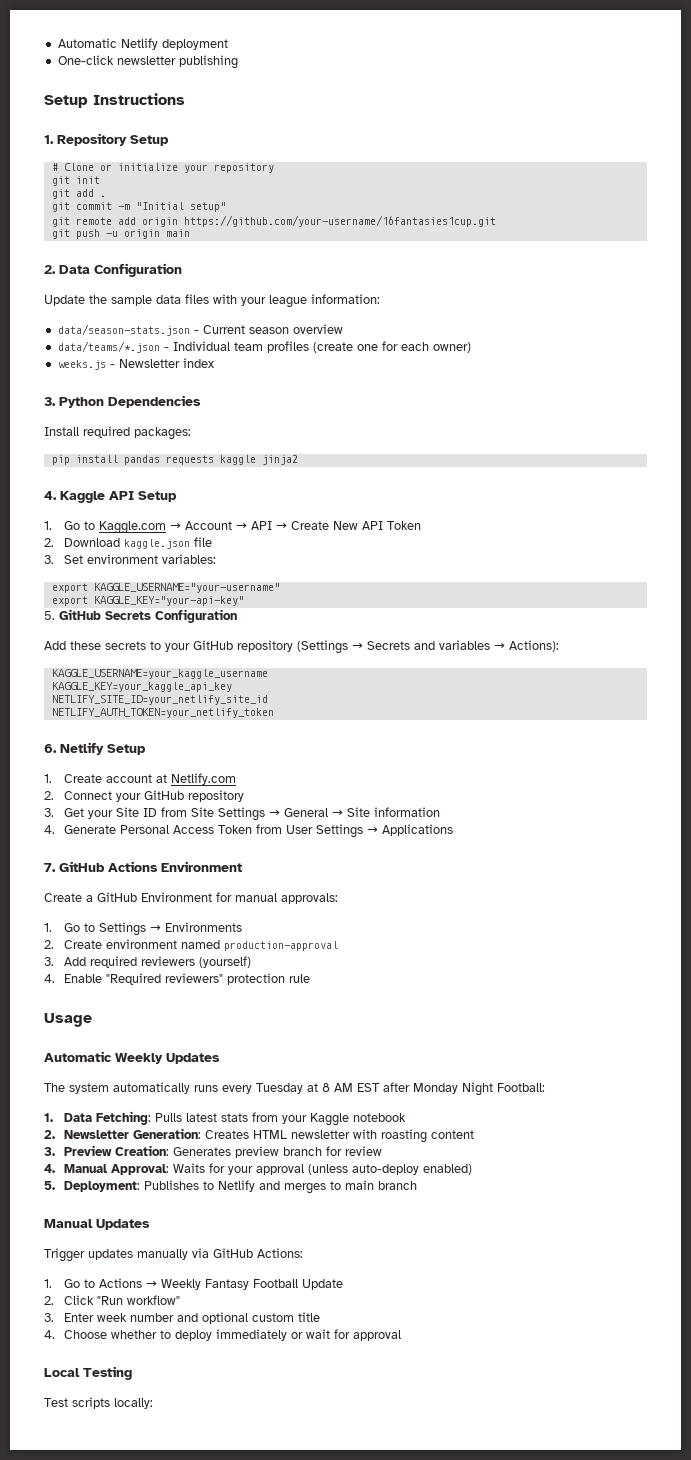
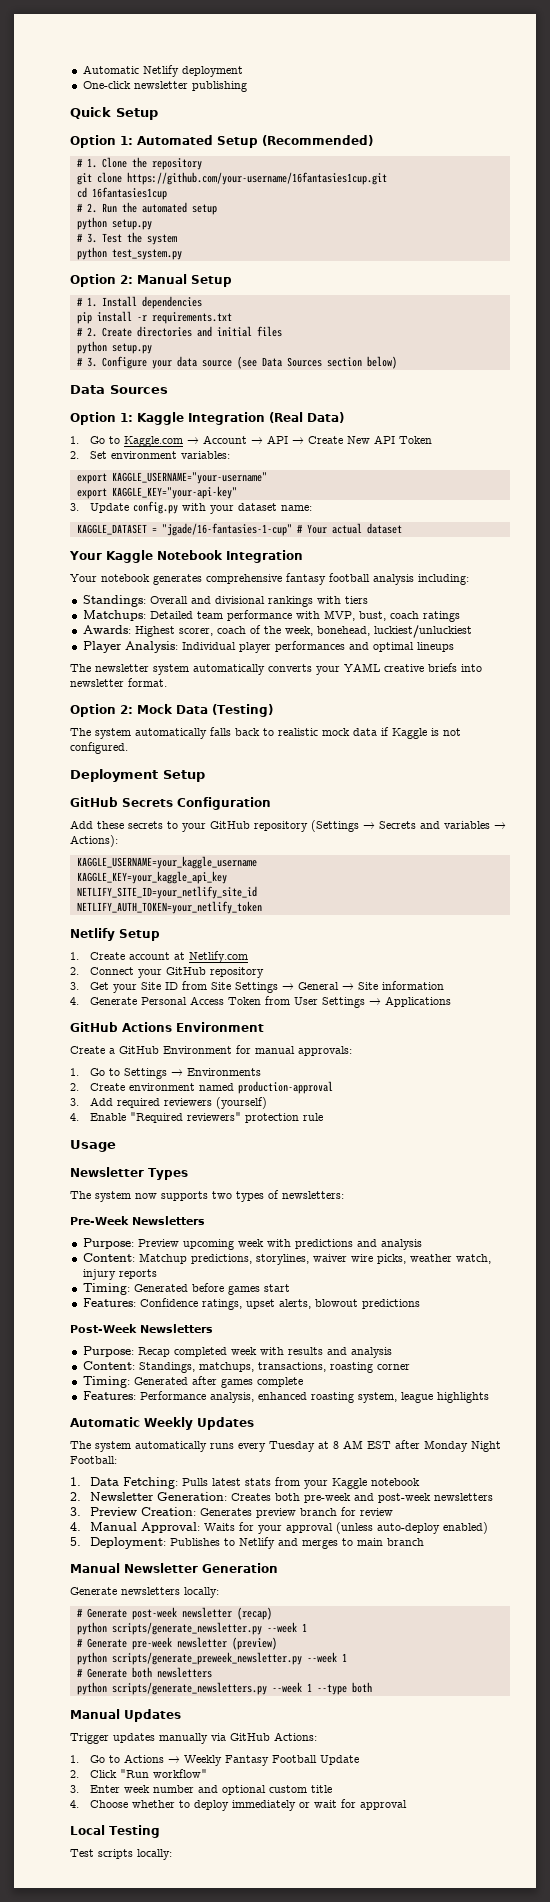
- Setup Instructions
- 1. Repository Setup
- # Clone or initialize your repository
- git init
- git add .
- git commit -m "Initial setup"
- git remote add origin https://github.com/your-username/16fantasies1cup.git
- git push -u origin main
- 2. Data Configuration
- Update the sample data files with your league information:
- data/season-stats.json - Current season overview
- data/teams/*.json - Individual team profiles (create one for each owner)
- weeks.js - Newsletter index
- 3. Python Dependencies
- Install required packages:
- pip install pandas requests kaggle jinja2
- 4. Kaggle API Setup
+ Quick Setup
+ Option 1: Automated Setup (Recommended)
+ # 1. Clone the repository
+ git clone https://github.com/your-username/16fantasies1cup.git
+ cd 16fantasies1cup
+ # 2. Run the automated setup
+ python setup.py
+ # 3. Test the system
+ python test_system.py
+ Option 2: Manual Setup
+ # 1. Install dependencies
+ pip install -r requirements.txt
+ # 2. Create directories and initial files
+ python setup.py
+ # 3. Configure your data source (see Data Sources section below)
+ Data Sources
+ Option 1: Kaggle Integration (Real Data)
- 2. Download kaggle.json file
- 3. Set environment variables:
+ 2. Set environment variables:
- 5. GitHub Secrets Configuration
+ 3. Update config.py with your dataset name:
+ KAGGLE_DATASET = "jgade/16-fantasies-1-cup" # Your actual dataset
+ Your Kaggle Notebook Integration
+ Your notebook generates comprehensive fantasy football analysis including:
+ Standings: Overall and divisional rankings with tiers
+ Matchups: Detailed team performance with MVP, bust, coach ratings
+ Awards: Highest scorer, coach of the week, bonehead, luckiest/unluckiest
+ Player Analysis: Individual player performances and optimal lineups
+ The newsletter system automatically converts your YAML creative briefs into newsletter format.
+ Option 2: Mock Data (Testing)
+ The system automatically falls back to realistic mock data if Kaggle is not configured.
+ Deployment Setup
+ GitHub Secrets Configuration
- 6. Netlify Setup
+ Netlify Setup
- 7. GitHub Actions Environment
+ GitHub Actions Environment
+ Newsletter Types
+ The system now supports two types of newsletters:
+ Pre-Week Newsletters
+ Purpose: Preview upcoming week with predictions and analysis
+ Content: Matchup predictions, storylines, waiver wire picks, weather watch, injury reports
+ Timing: Generated before games start
+ Features: Confidence ratings, upset alerts, blowout predictions
+ Post-Week Newsletters
+ Purpose: Recap completed week with results and analysis
+ Content: Standings, matchups, transactions, roasting corner
+ Timing: Generated after games complete
+ Features: Performance analysis, enhanced roasting system, league highlights
- 2. Newsletter Generation: Creates HTML newsletter with roasting content
+ 2. Newsletter Generation: Creates both pre-week and post-week newsletters
+ Manual Newsletter Generation
+ Generate newsletters locally:
+ # Generate post-week newsletter (recap)
+ python scripts/generate_newsletter.py --week 1
+ # Generate pre-week newsletter (preview)
+ python scripts/generate_preweek_newsletter.py --week 1
+ # Generate both newsletters
+ python scripts/generate_newsletters.py --week 1 --type both

